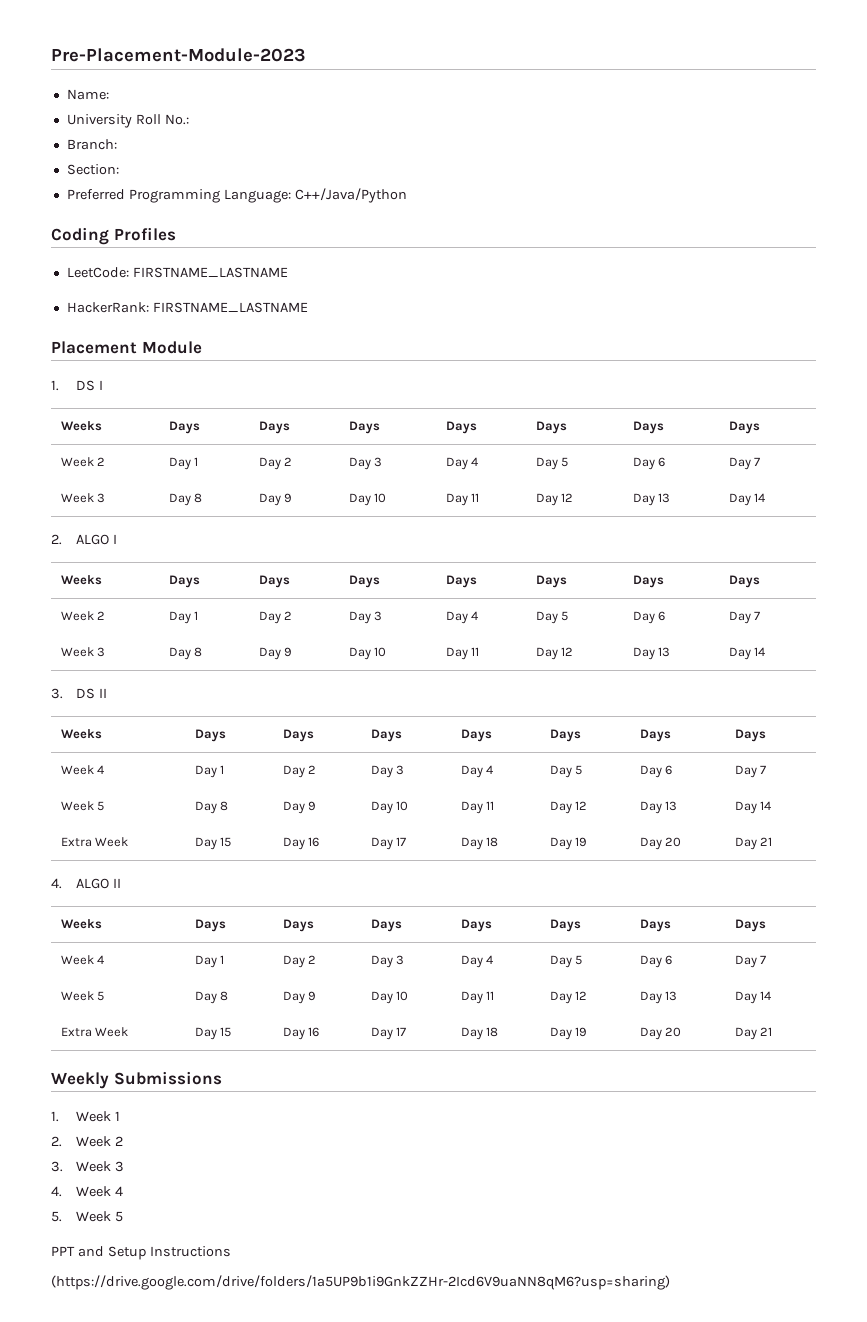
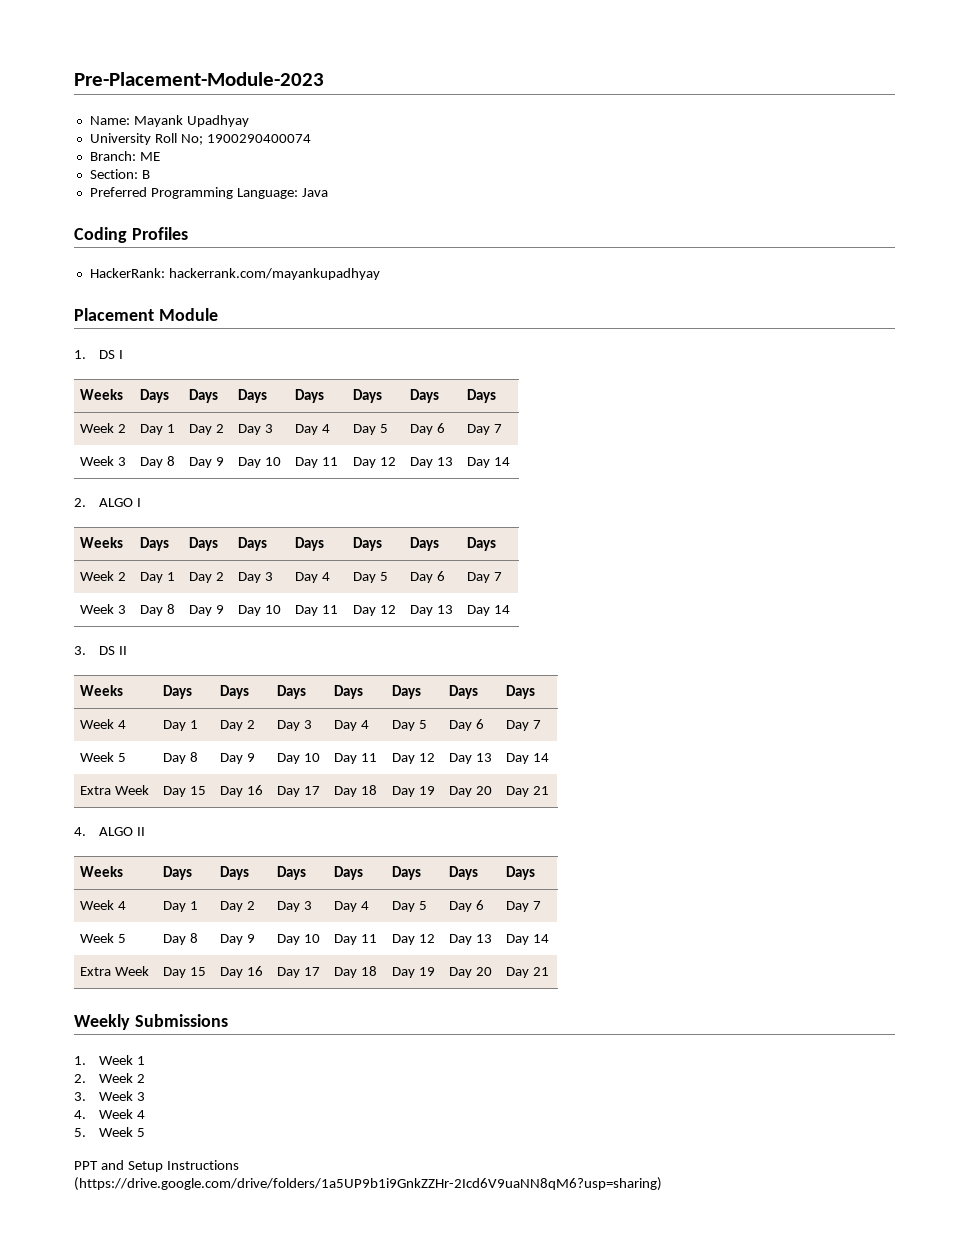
- Name:
+ Name: Mayank Upadhyay
- University Roll No.:
+ University Roll No; 1900290400074
- Branch:
+ Branch: ME
- Section:
+ Section: B
- Preferred Programming Language: C++/Java/Python
+ Preferred Programming Language: Java
- LeetCode: FIRSTNAME_LASTNAME
- HackerRank: FIRSTNAME_LASTNAME
+ HackerRank: hackerrank.com/mayankupadhyay

